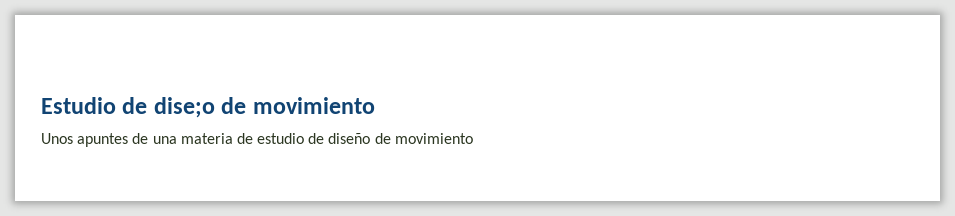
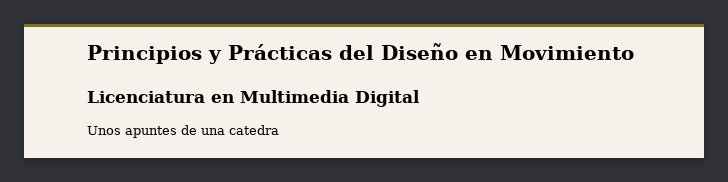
- Estudio de dise;o de movimiento
- Unos apuntes de una materia de estudio de diseño de movimiento
+ Principios y Prácticas del Diseño en Movimiento
+ Licenciatura en Multimedia Digital
+ Unos apuntes de una catedra

